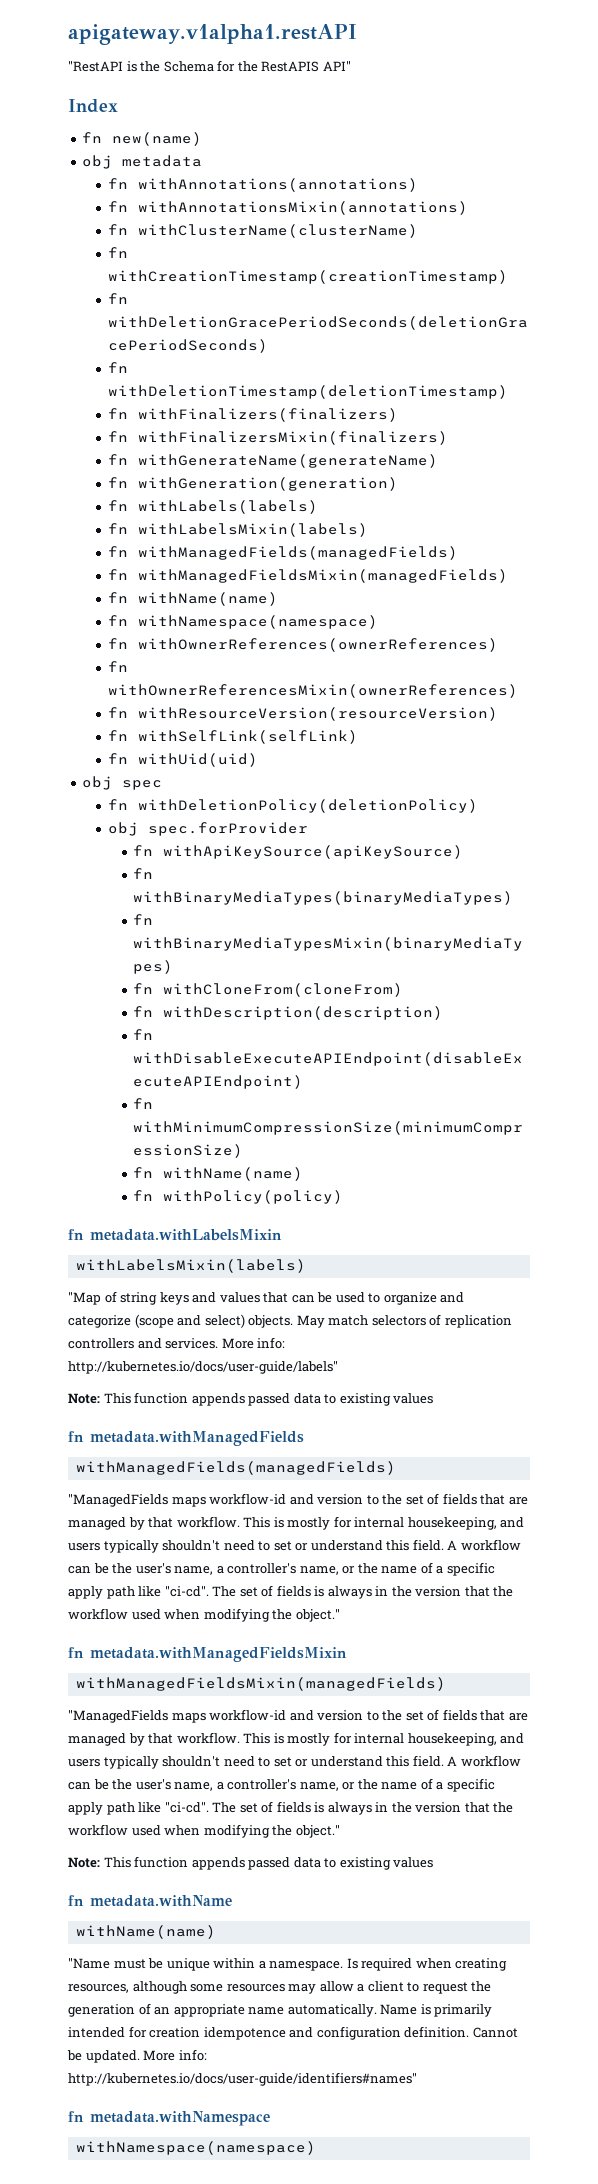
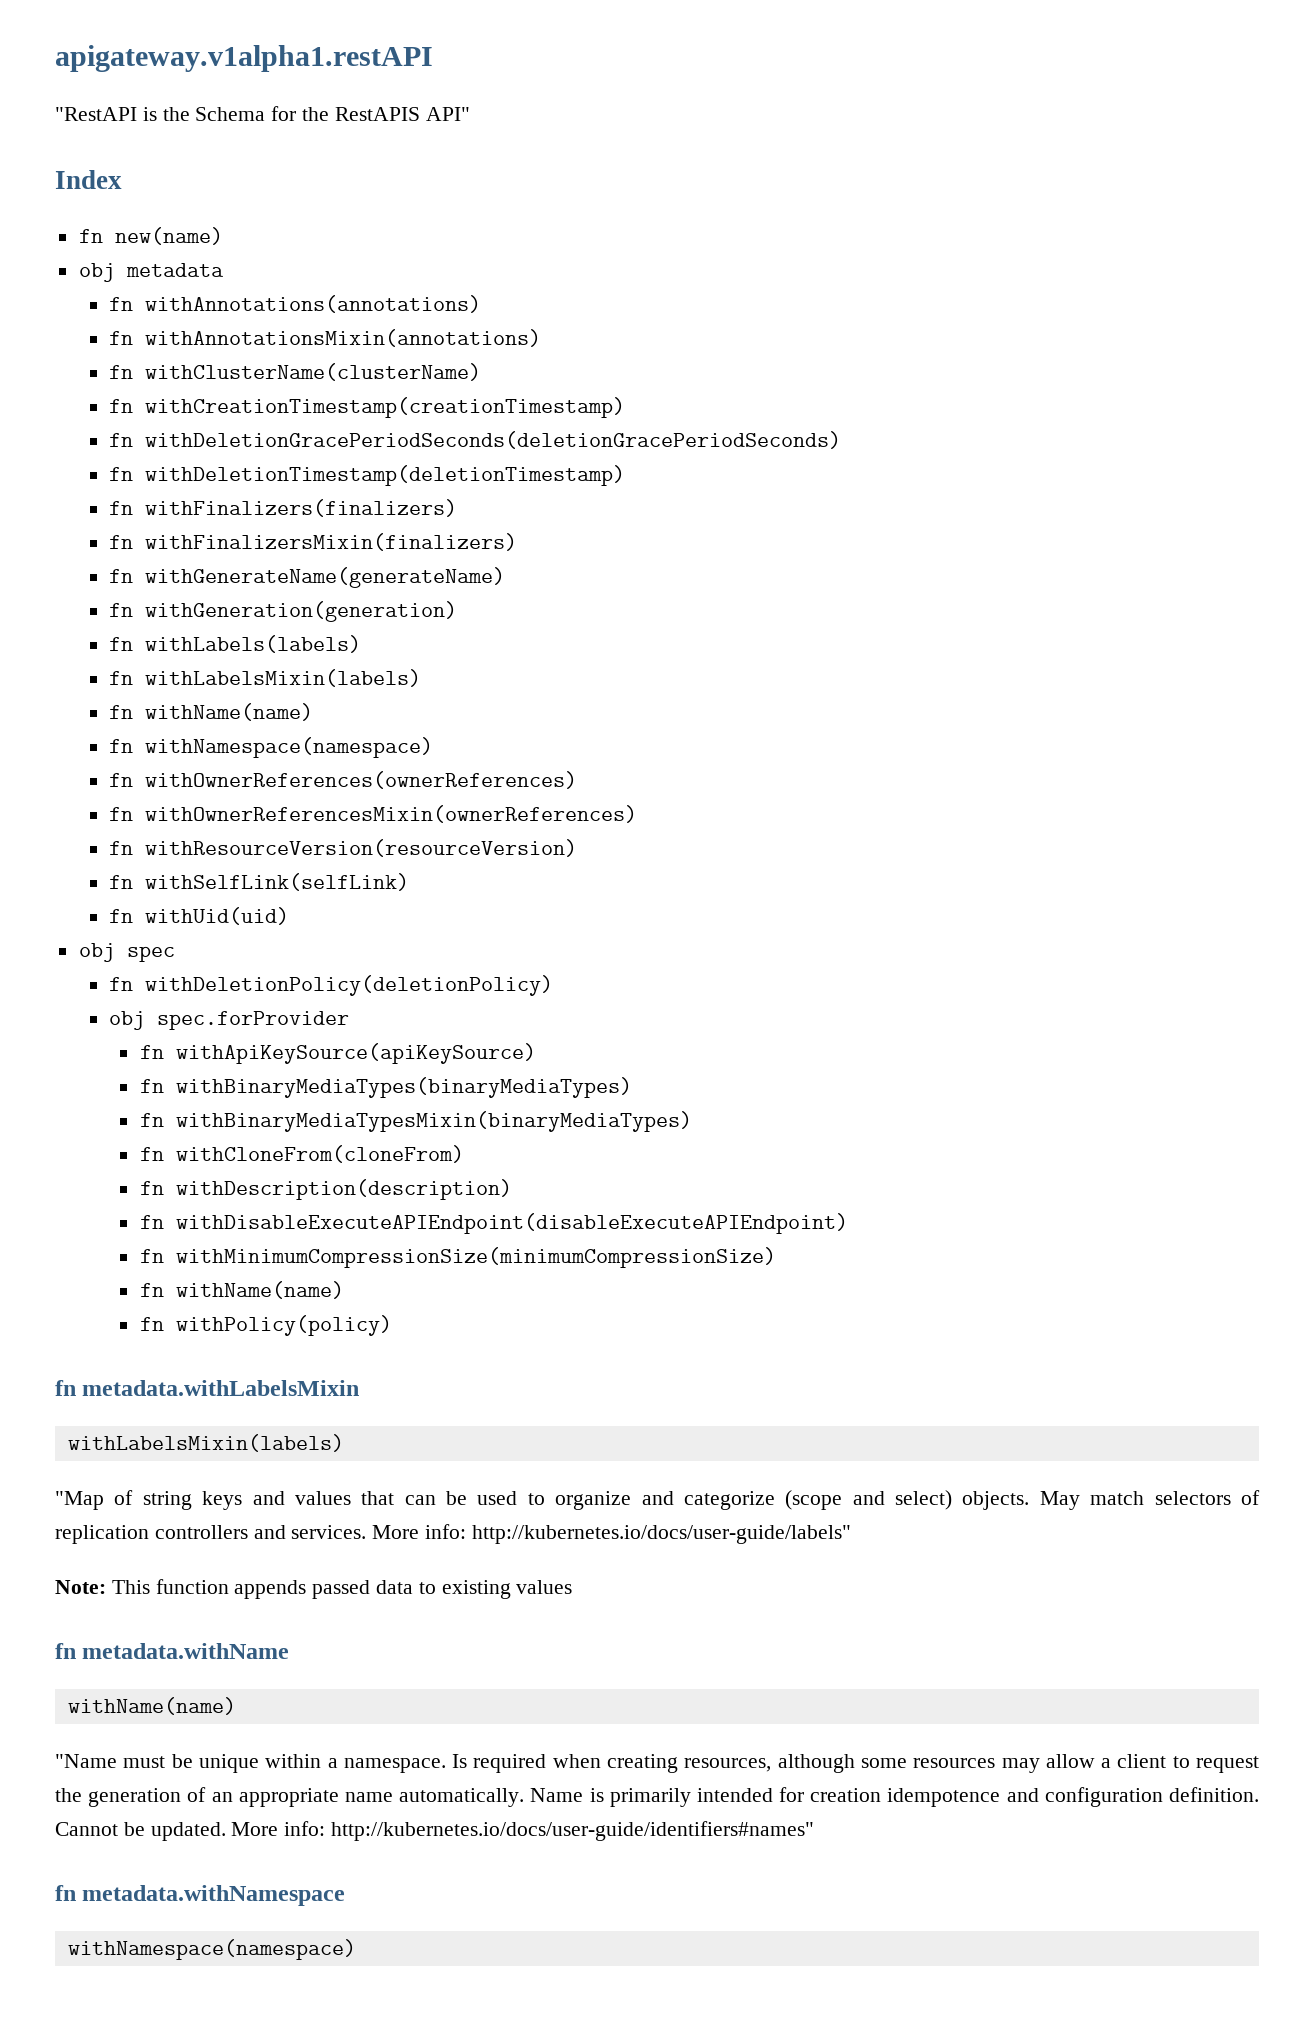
- fn withManagedFields(managedFields)
- fn withManagedFieldsMixin(managedFields)
- fn metadata.withManagedFields
- withManagedFields(managedFields)
- "ManagedFields maps workflow-id and version to the set of fields that are managed by that workflow. This is mostly for internal housekeeping, and users typically shouldn't need to set or understand this field. A workflow can be the user's name, a controller's name, or the name of a specific apply path like "ci-cd". The set of fields is always in the version that the workflow used when modifying the object."
- fn metadata.withManagedFieldsMixin
- withManagedFieldsMixin(managedFields)
- "ManagedFields maps workflow-id and version to the set of fields that are managed by that workflow. This is mostly for internal housekeeping, and users typically shouldn't need to set or understand this field. A workflow can be the user's name, a controller's name, or the name of a specific apply path like "ci-cd". The set of fields is always in the version that the workflow used when modifying the object."
- Note: This function appends passed data to existing values

